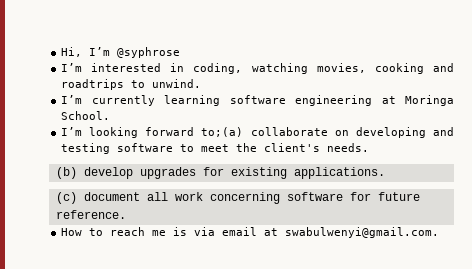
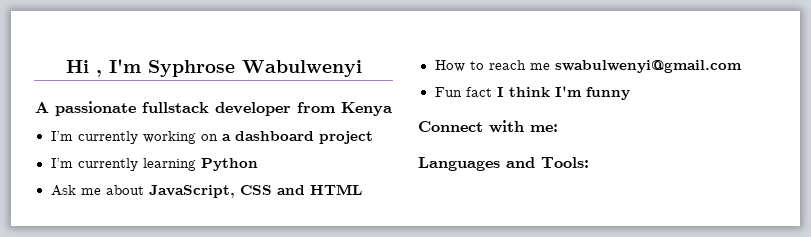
- Hi, I’m @syphrose
- I’m interested in coding, watching movies, cooking and roadtrips to unwind.
- I’m currently learning software engineering at Moringa School.
- I’m looking forward to;(a) collaborate on developing and testing software to meet the client's needs.
- (b) develop upgrades for existing applications.
- (c) document all work concerning software for future reference.
- How to reach me is via email at swabulwenyi@gmail.com.
+ Hi , I'm Syphrose Wabulwenyi
+ A passionate fullstack developer from Kenya
+ I’m currently working on a dashboard project
+ I’m currently learning Python
+ Ask me about JavaScript, CSS and HTML
+ How to reach me swabulwenyi@gmail.com
+ Fun fact I think I'm funny
+ Connect with me:
+ Languages and Tools:

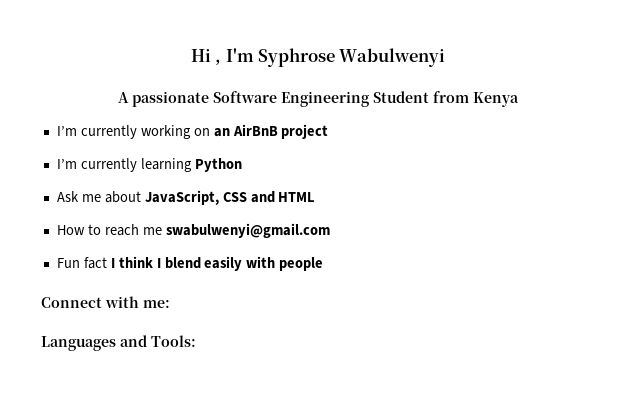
- A passionate fullstack developer from Kenya
+ A passionate Software Engineering Student from Kenya
- I’m currently working on a dashboard project
+ I’m currently working on an AirBnB project
- Fun fact I think I'm funny
+ Fun fact I think I blend easily with people

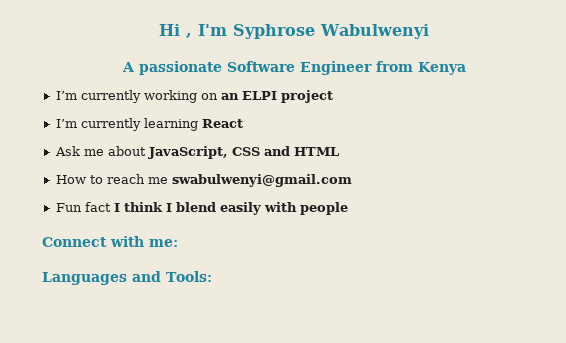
- A passionate Software Engineering Student from Kenya
+ A passionate Software Engineer from Kenya
- I’m currently working on an AirBnB project
+ I’m currently working on an ELPI project
- I’m currently learning Python
+ I’m currently learning React

